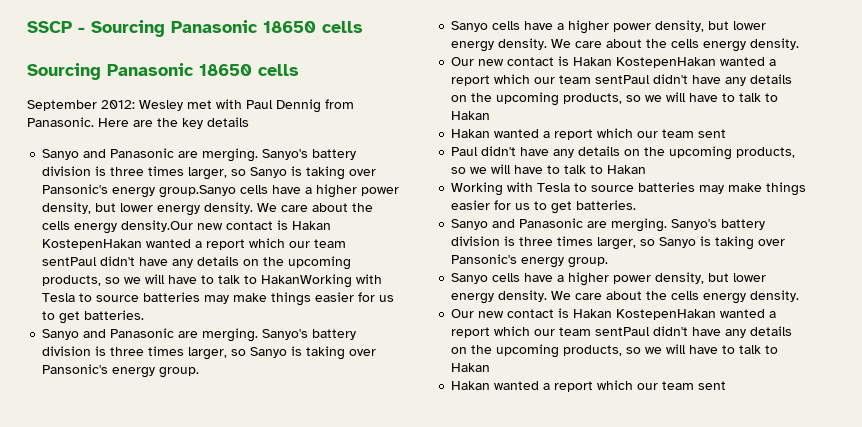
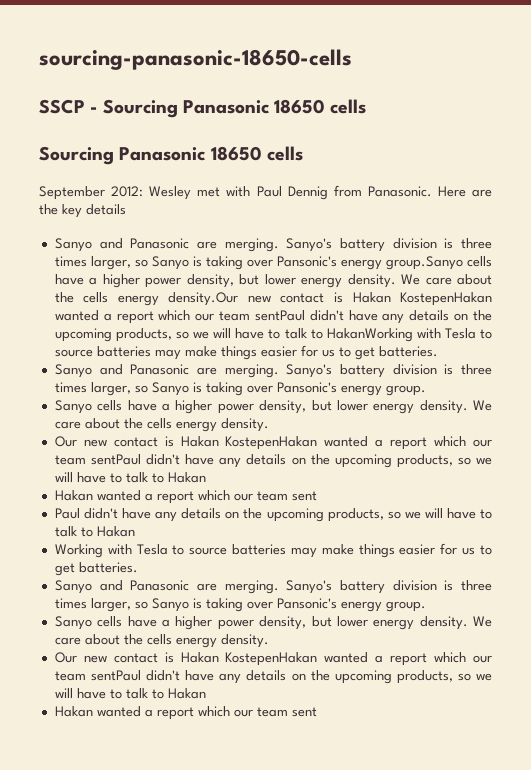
+ sourcing-panasonic-18650-cells

